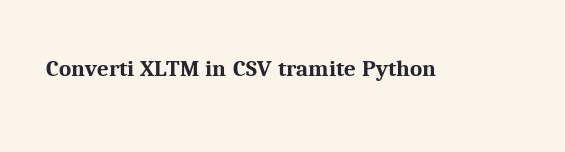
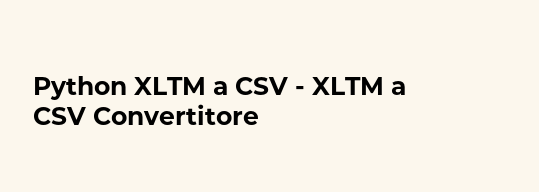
- Converti XLTM in CSV tramite Python
+ Python XLTM a CSV - XLTM a CSV Convertitore

